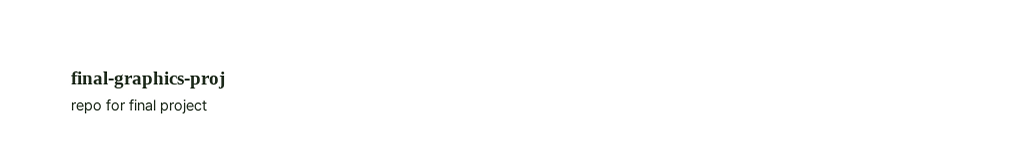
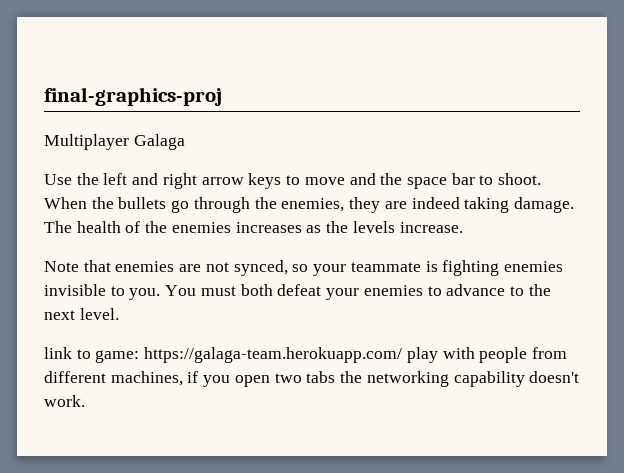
- repo for final project
+ Multiplayer Galaga
+ Use the left and right arrow keys to move and the space bar to shoot. When the bullets go through the enemies, they are indeed taking damage. The health of the enemies increases as the levels increase.
+ Note that enemies are not synced, so your teammate is fighting enemies invisible to you. You must both defeat your enemies to advance to the next level.
+ link to game: https://galaga-team.herokuapp.com/ play with people from different machines, if you open two tabs the networking capability doesn't work.

